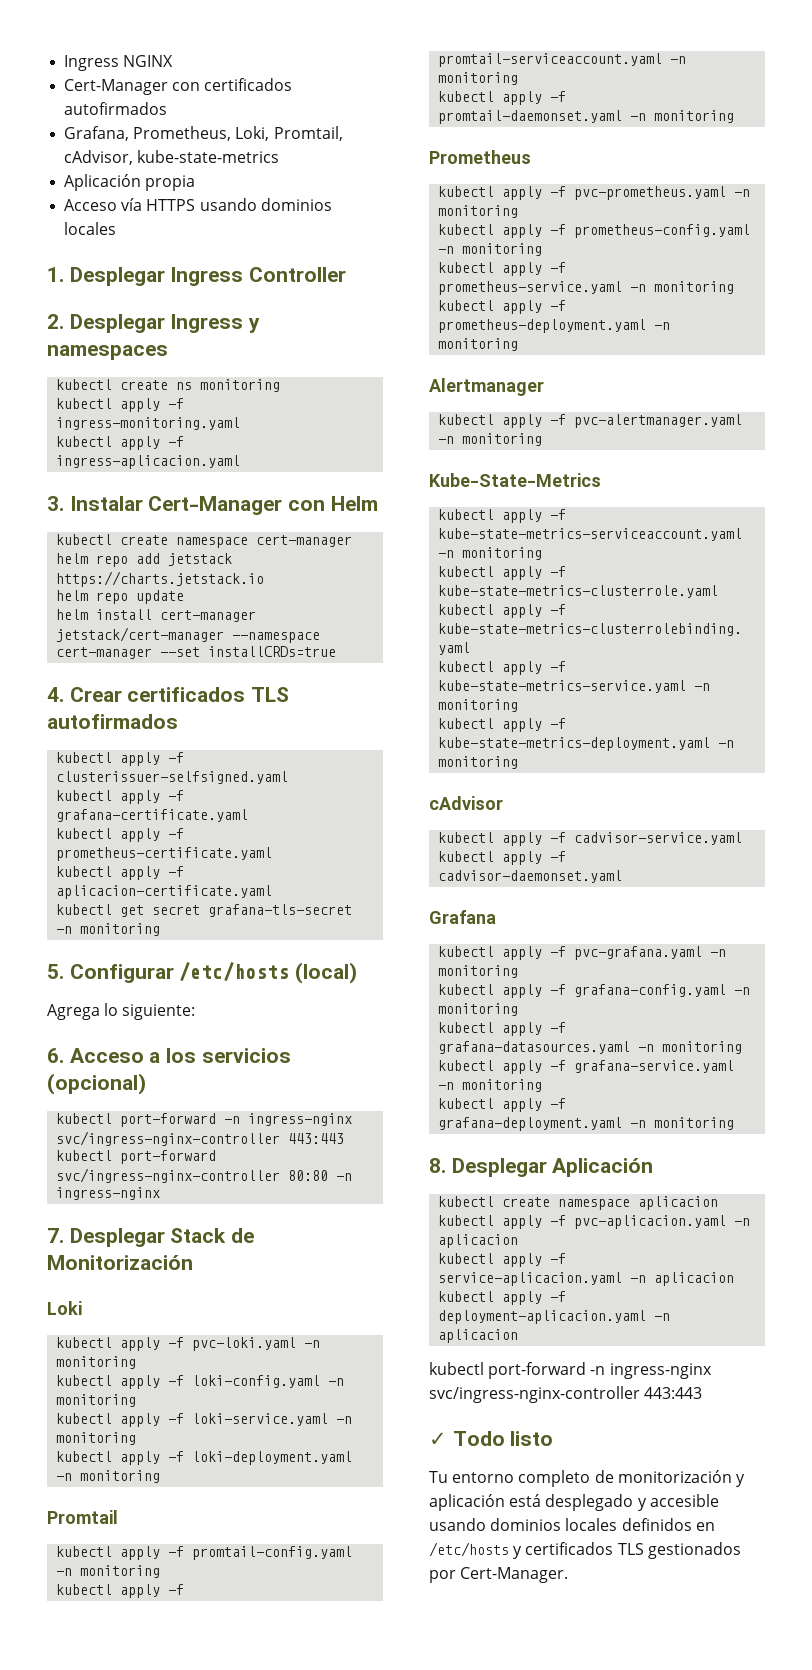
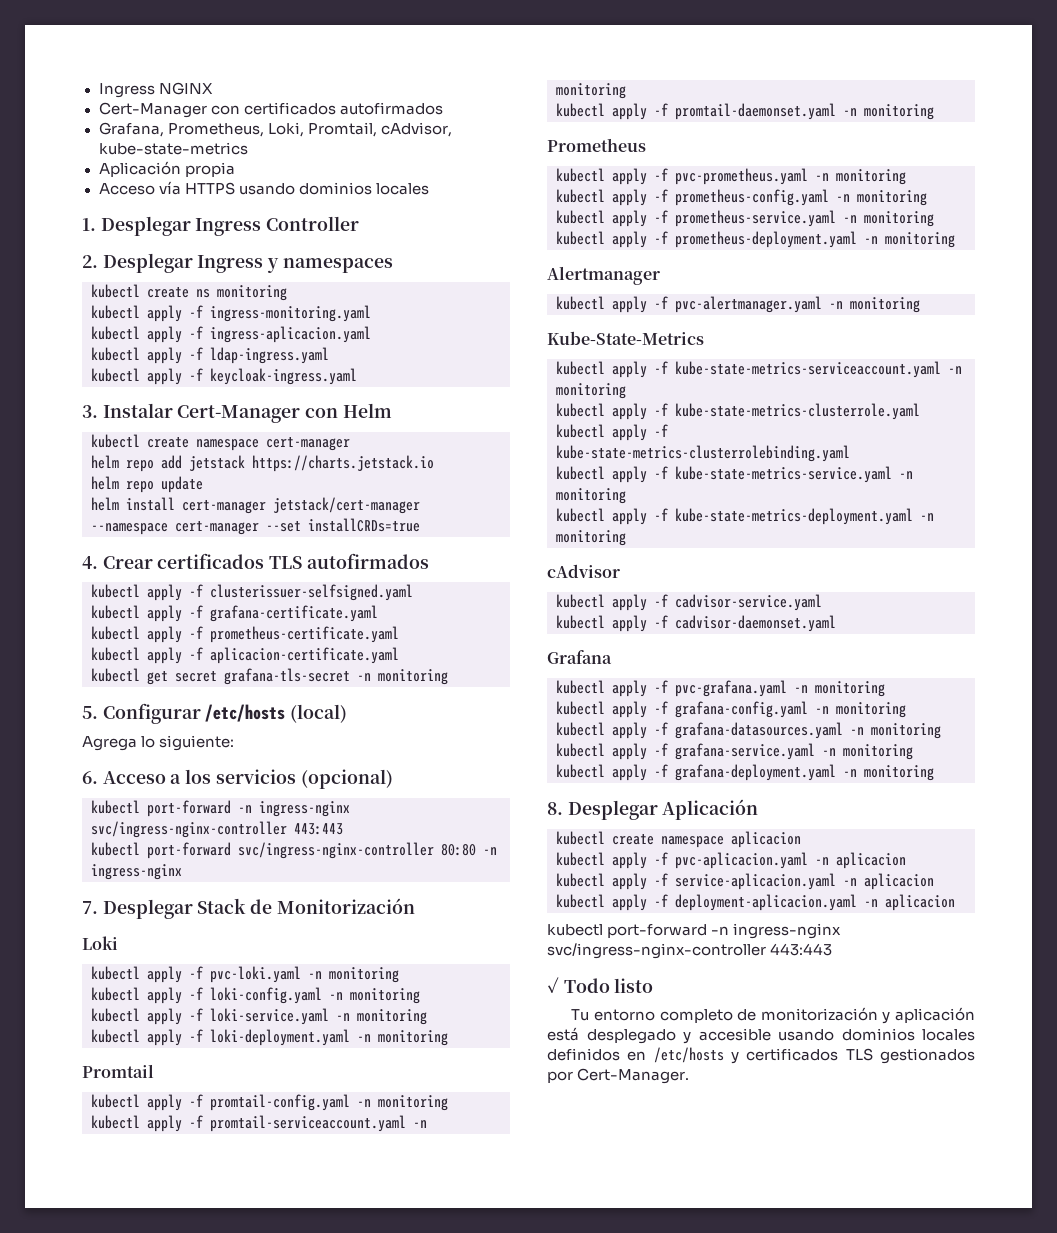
+ kubectl apply -f ldap-ingress.yaml
+ kubectl apply -f keycloak-ingress.yaml

